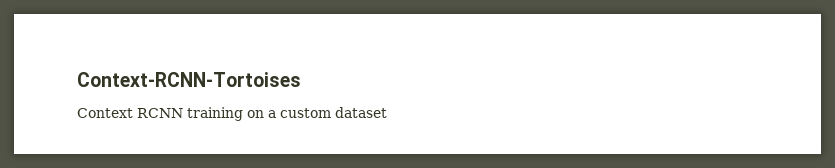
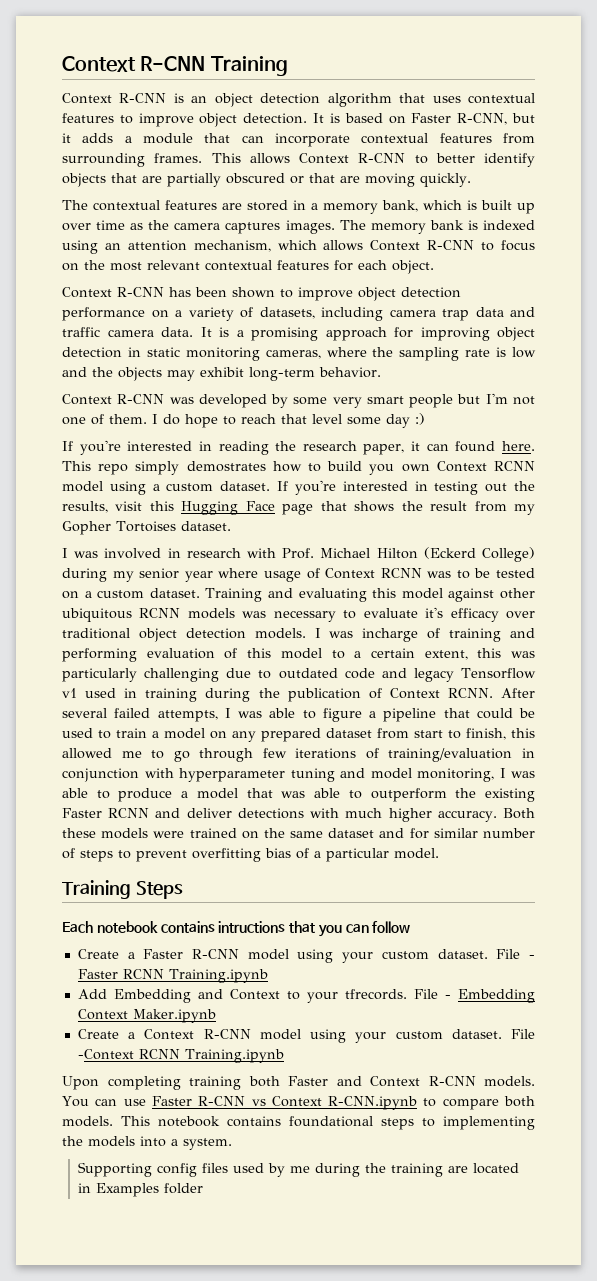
- Context-RCNN-Tortoises
- Context RCNN training on a custom dataset
+ Context R-CNN Training
+ Context R-CNN is an object detection algorithm that uses contextual features to improve object detection. It is based on Faster R-CNN, but it adds a module that can incorporate contextual features from surrounding frames. This allows Context R-CNN to better identify objects that are partially obscured or that are moving quickly.
+ The contextual features are stored in a memory bank, which is built up over time as the camera captures images. The memory bank is indexed using an attention mechanism, which allows Context R-CNN to focus on the most relevant contextual features for each object.
+ Context R-CNN has been shown to improve object detection performance on a variety of datasets, including camera trap data and traffic camera data. It is a promising approach for improving object detection in static monitoring cameras, where the sampling rate is low and the objects may exhibit long-term behavior.
+ Context R-CNN was developed by some very smart people but I'm not one of them. I do hope to reach that level some day :)
+ If you're interested in reading the research paper, it can found here. This repo simply demostrates how to build you own Context RCNN model using a custom dataset. If you're interested in testing out the results, visit this Hugging Face page that shows the result from my Gopher Tortoises dataset.
+ I was involved in research with Prof. Michael Hilton (Eckerd College) during my senior year where usage of Context RCNN was to be tested on a custom dataset. Training and evaluating this model against other ubiquitous RCNN models was necessary to evaluate it's efficacy over traditional object detection models. I was incharge of training and performing evaluation of this model to a certain extent, this was particularly challenging due to outdated code and legacy Tensorflow v1 used in training during the publication of Context RCNN. After several failed attempts, I was able to figure a pipeline that could be used to train a model on any prepared dataset from start to finish, this allowed me to go through few iterations of training/evaluation in conjunction with hyperparameter tuning and model monitoring, I was able to produce a model that was able to outperform the existing Faster RCNN and deliver detections with much higher accuracy. Both these models were trained on the same dataset and for similar number of steps to prevent overfitting bias of a particular model.
+ Training Steps
+ Each notebook contains intructions that you can follow
+ Create a Faster R-CNN model using your custom dataset. File - Faster RCNN Training.ipynb
+ Add Embedding and Context to your tfrecords. File - Embedding Context Maker.ipynb
+ Create a Context R-CNN model using your custom dataset. File -Context RCNN Training.ipynb
+ Upon completing training both Faster and Context R-CNN models. You can use Faster R-CNN vs Context R-CNN.ipynb to compare both models. This notebook contains foundational steps to implementing the models into a system.
+ Supporting config files used by me during the training are located in Examples folder

